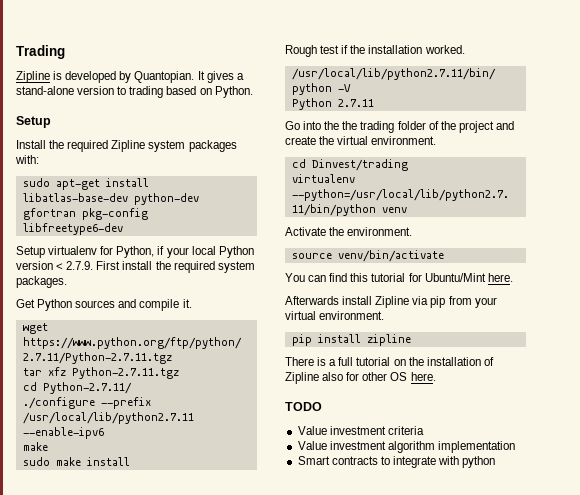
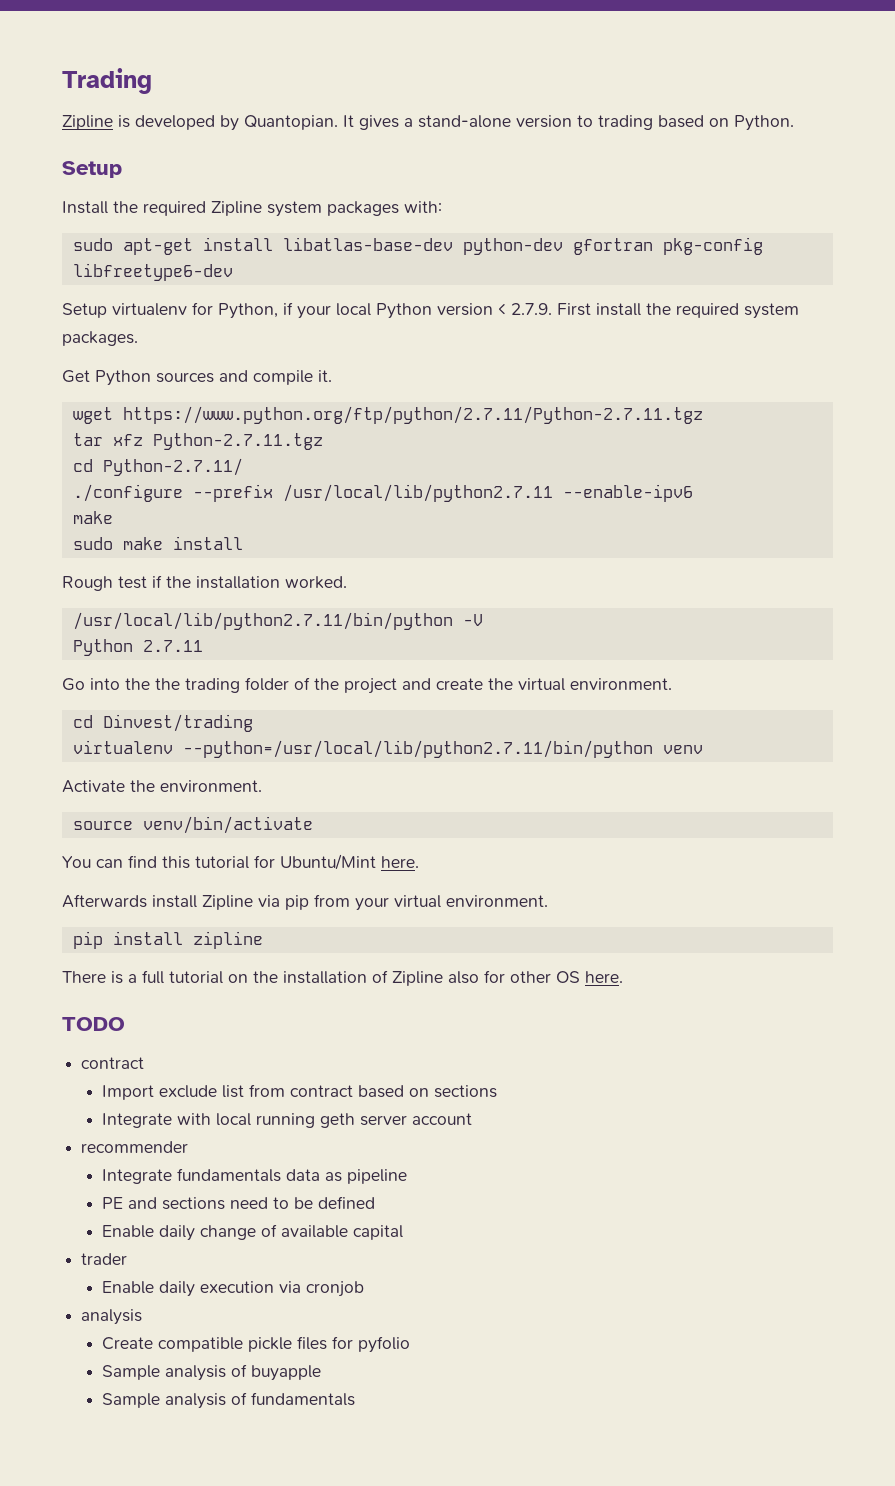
  TODO
- Value investment criteria
- Value investment algorithm implementation
- Smart contracts to integrate with python
+ contract
+ Import exclude list from contract based on sections
+ Integrate with local running geth server account
+ recommender
+ Integrate fundamentals data as pipeline
+ PE and sections need to be defined
+ Enable daily change of available capital
+ trader
+ Enable daily execution via cronjob
+ analysis
+ Create compatible pickle files for pyfolio
+ Sample analysis of buyapple
+ Sample analysis of fundamentals

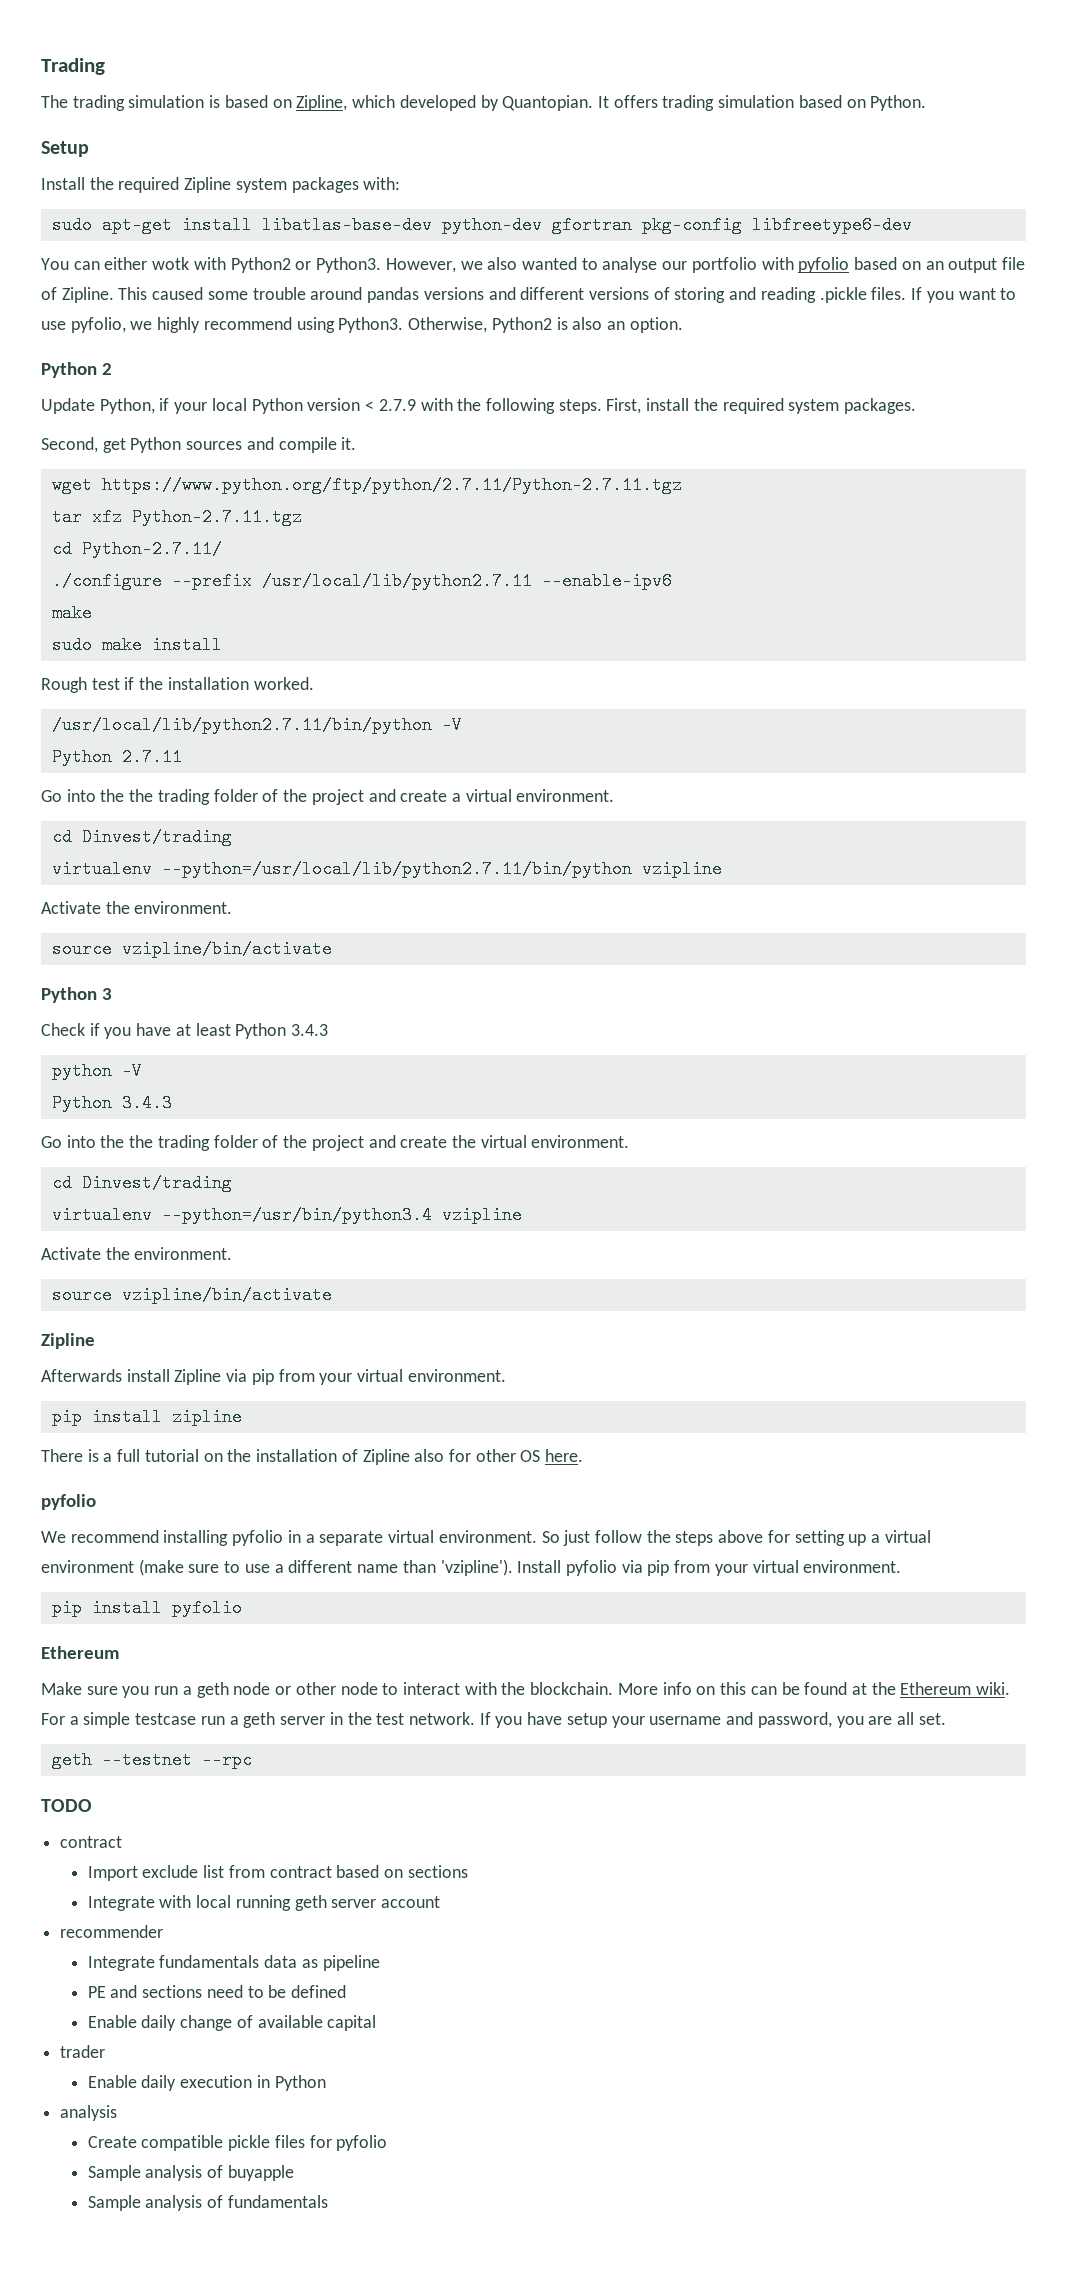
- Zipline is developed by Quantopian. It gives a stand-alone version to trading based on Python.
+ The trading simulation is based on Zipline, which developed by Quantopian. It offers trading simulation based on Python.
- Setup virtualenv for Python, if your local Python version < 2.7.9. First install the required system packages.
+ You can either wotk with Python2 or Python3. However, we also wanted to analyse our portfolio with pyfolio based on an output file of Zipline. This caused some trouble around pandas versions and different versions of storing and reading .pickle files. If you want to use pyfolio, we highly recommend using Python3. Otherwise, Python2 is also an option.
+ Python 2
+ Update Python, if your local Python version < 2.7.9 with the following steps. First, install the required system packages.
- Get Python sources and compile it.
+ Second, get Python sources and compile it.
+ Go into the the trading folder of the project and create a virtual environment.
+ cd Dinvest/trading
+ virtualenv --python=/usr/local/lib/python2.7.11/bin/python vzipline
+ Activate the environment.
+ source vzipline/bin/activate
+ Python 3
+ Check if you have at least Python 3.4.3
+ python -V
+ Python 3.4.3
- virtualenv --python=/usr/local/lib/python2.7.11/bin/python venv
+ virtualenv --python=/usr/bin/python3.4 vzipline
  Activate the environment.
- source venv/bin/activate
- You can find this tutorial for Ubuntu/Mint here.
+ source vzipline/bin/activate
+ Zipline
  There is a full tutorial on the installation of Zipline also for other OS here.
+ pyfolio
+ We recommend installing pyfolio in a separate virtual environment. So just follow the steps above for setting up a virtual environment (make sure to use a different name than 'vzipline'). Install pyfolio via pip from your virtual environment.
+ pip install pyfolio
+ Ethereum
+ Make sure you run a geth node or other node to interact with the blockchain. More info on this can be found at the Ethereum wiki. For a simple testcase run a geth server in the test network. If you have setup your username and password, you are all set.
+ geth --testnet --rpc
- Enable daily execution via cronjob
+ Enable daily execution in Python

